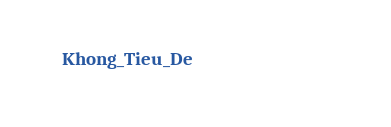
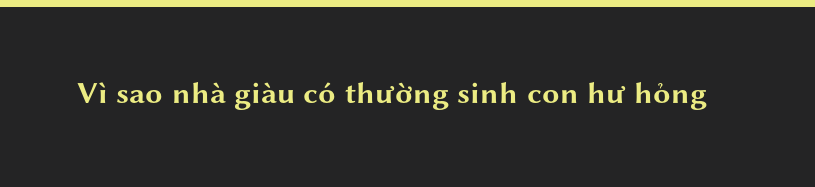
- Khong_Tieu_De
+ Vì sao nhà giàu có thường sinh con hư hỏng

